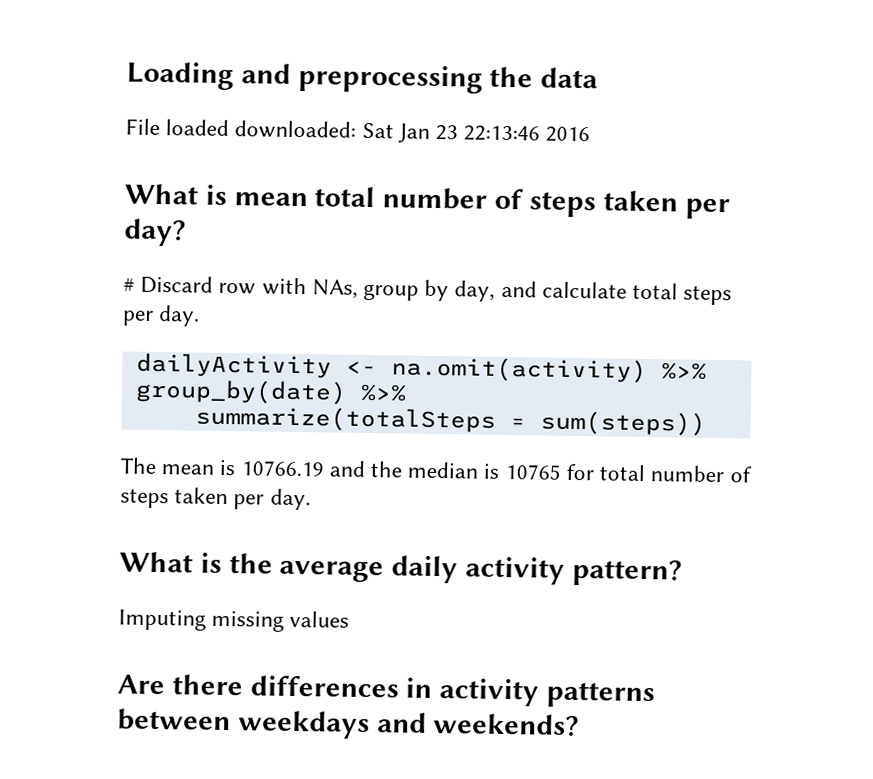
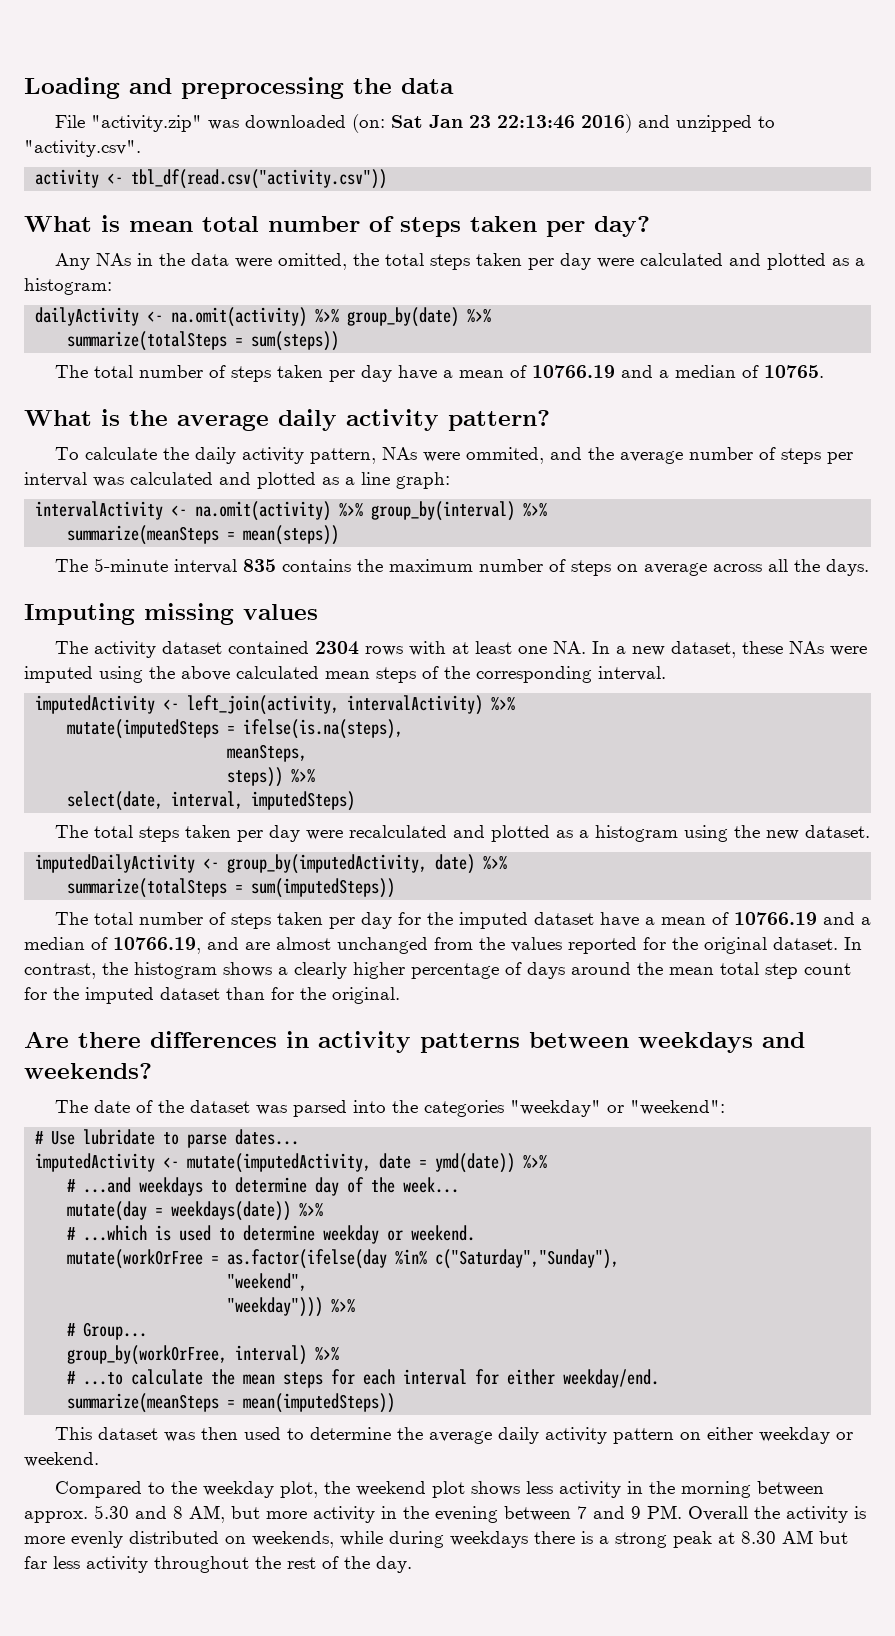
- File loaded downloaded: Sat Jan 23 22:13:46 2016
+ File "activity.zip" was downloaded (on: Sat Jan 23 22:13:46 2016) and unzipped to "activity.csv".
+ activity <- tbl_df(read.csv("activity.csv"))
- # Discard row with NAs, group by day, and calculate total steps per day.
+ Any NAs in the data were omitted, the total steps taken per day were calculated and plotted as a histogram:
- The mean is 10766.19 and the median is 10765 for total number of steps taken per day.
+ The total number of steps taken per day have a mean of 10766.19 and a median of 10765.
+ To calculate the daily activity pattern, NAs were ommited, and the average number of steps per interval was calculated and plotted as a line graph:
+ intervalActivity <- na.omit(activity) %>% group_by(interval) %>%
+ summarize(meanSteps = mean(steps))
+ The 5-minute interval 835 contains the maximum number of steps on average across all the days.
  Imputing missing values
+ The activity dataset contained 2304 rows with at least one NA. In a new dataset, these NAs were imputed using the above calculated mean steps of the corresponding interval.
+ imputedActivity <- left_join(activity, intervalActivity) %>%
+ mutate(imputedSteps = ifelse(is.na(steps),
+ meanSteps,
+ steps)) %>%
+ select(date, interval, imputedSteps)
+ The total steps taken per day were recalculated and plotted as a histogram using the new dataset.
+ imputedDailyActivity <- group_by(imputedActivity, date) %>%
+ summarize(totalSteps = sum(imputedSteps))
+ The total number of steps taken per day for the imputed dataset have a mean of 10766.19 and a median of 10766.19, and are almost unchanged from the values reported for the original dataset. In contrast, the histogram shows a clearly higher percentage of days around the mean total step count for the imputed dataset than for the original.
+ The date of the dataset was parsed into the categories "weekday" or "weekend":
+ # Use lubridate to parse dates...
+ imputedActivity <- mutate(imputedActivity, date = ymd(date)) %>%
+ # ...and weekdays to determine day of the week...
+ mutate(day = weekdays(date)) %>%
+ # ...which is used to determine weekday or weekend.
+ mutate(workOrFree = as.factor(ifelse(day %in% c("Saturday","Sunday"),
+ "weekend",
+ "weekday"))) %>%
+ # Group...
+ group_by(workOrFree, interval) %>%
+ # ...to calculate the mean steps for each interval for either weekday/end.
+ summarize(meanSteps = mean(imputedSteps))
+ This dataset was then used to determine the average daily activity pattern on either weekday or weekend.
+ Compared to the weekday plot, the weekend plot shows less activity in the morning between approx. 5.30 and 8 AM, but more activity in the evening between 7 and 9 PM. Overall the activity is more evenly distributed on weekends, while during weekdays there is a strong peak at 8.30 AM but far less activity throughout the rest of the day.

